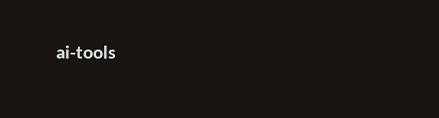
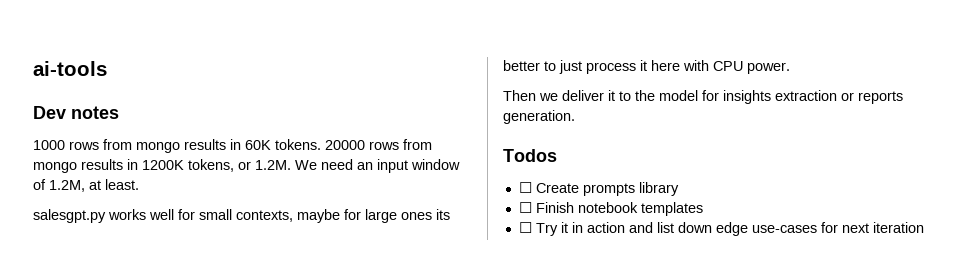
+ Dev notes
+ 1000 rows from mongo results in 60K tokens. 20000 rows from mongo results in 1200K tokens, or 1.2M. We need an input window of 1.2M, at least.
+ salesgpt.py works well for small contexts, maybe for large ones its better to just process it here with CPU power.
+ Then we deliver it to the model for insights extraction or reports generation.
+ Todos
+ ☐ Create prompts library
+ ☐ Finish notebook templates
+ ☐ Try it in action and list down edge use-cases for next iteration

